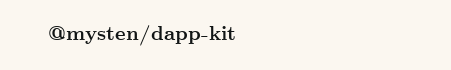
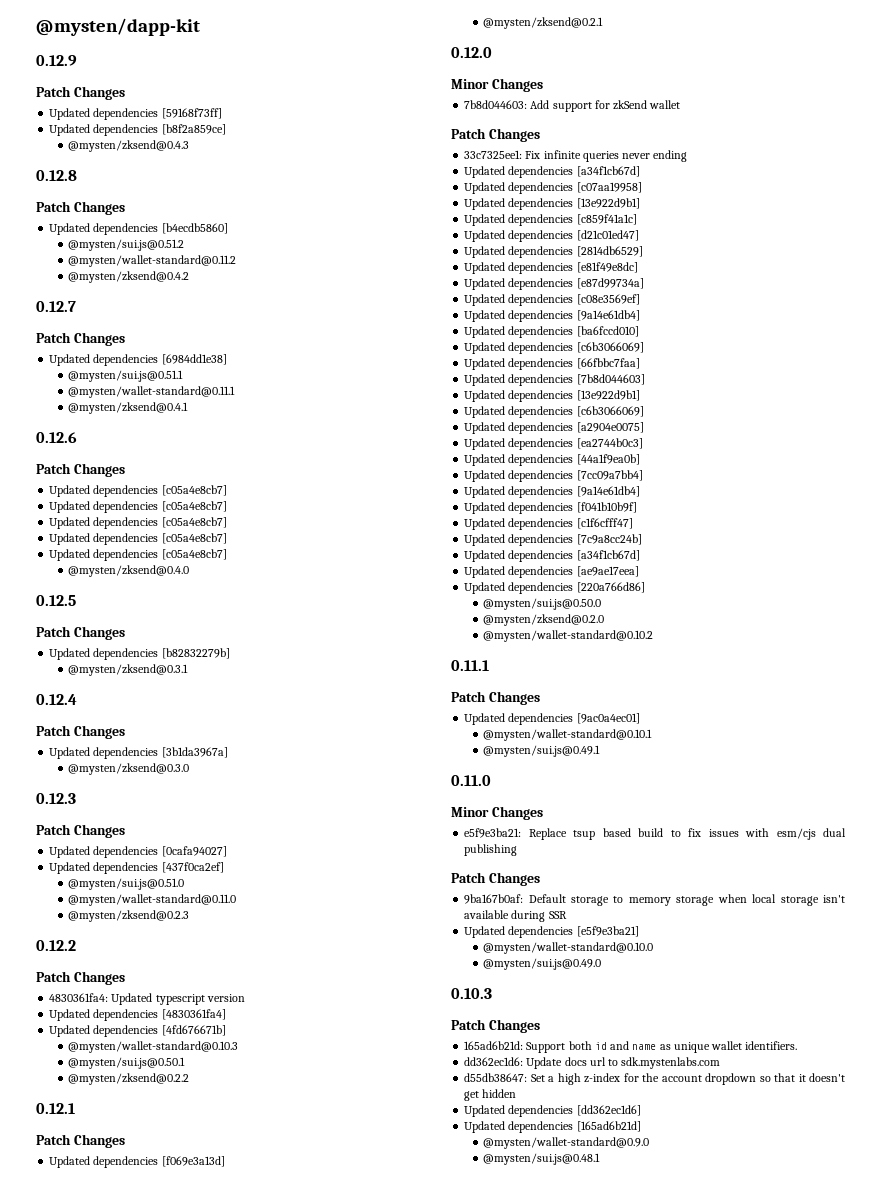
+ 0.12.9
+ Patch Changes
+ Updated dependencies [59168f73ff]
+ Updated dependencies [b8f2a859ce]
+ @mysten/zksend@0.4.3
+ 0.12.8
+ Patch Changes
+ Updated dependencies [b4ecdb5860]
+ @mysten/sui.js@0.51.2
+ @mysten/wallet-standard@0.11.2
+ @mysten/zksend@0.4.2
+ 0.12.7
+ Patch Changes
+ Updated dependencies [6984dd1e38]
+ @mysten/sui.js@0.51.1
+ @mysten/wallet-standard@0.11.1
+ @mysten/zksend@0.4.1
+ 0.12.6
+ Patch Changes
+ Updated dependencies [c05a4e8cb7]
+ Updated dependencies [c05a4e8cb7]
+ Updated dependencies [c05a4e8cb7]
+ Updated dependencies [c05a4e8cb7]
+ Updated dependencies [c05a4e8cb7]
+ @mysten/zksend@0.4.0
+ 0.12.5
+ Patch Changes
+ Updated dependencies [b82832279b]
+ @mysten/zksend@0.3.1
+ 0.12.4
+ Patch Changes
+ Updated dependencies [3b1da3967a]
+ @mysten/zksend@0.3.0
+ 0.12.3
+ Patch Changes
+ Updated dependencies [0cafa94027]
+ Updated dependencies [437f0ca2ef]
+ @mysten/sui.js@0.51.0
+ @mysten/wallet-standard@0.11.0
+ @mysten/zksend@0.2.3
+ 0.12.2
+ Patch Changes
+ 4830361fa4: Updated typescript version
+ Updated dependencies [4830361fa4]
+ Updated dependencies [4fd676671b]
+ @mysten/wallet-standard@0.10.3
+ @mysten/sui.js@0.50.1
+ @mysten/zksend@0.2.2
+ 0.12.1
+ Patch Changes
+ Updated dependencies [f069e3a13d]
+ @mysten/zksend@0.2.1
+ 0.12.0
+ Minor Changes
+ 7b8d044603: Add support for zkSend wallet
+ Patch Changes
+ 33c7325ee1: Fix infinite queries never ending
+ Updated dependencies [a34f1cb67d]
+ Updated dependencies [c07aa19958]
+ Updated dependencies [13e922d9b1]
+ Updated dependencies [c859f41a1c]
+ Updated dependencies [d21c01ed47]
+ Updated dependencies [2814db6529]
+ Updated dependencies [e81f49e8dc]
+ Updated dependencies [e87d99734a]
+ Updated dependencies [c08e3569ef]
+ Updated dependencies [9a14e61db4]
+ Updated dependencies [ba6fccd010]
+ Updated dependencies [c6b3066069]
+ Updated dependencies [66fbbc7faa]
+ Updated dependencies [7b8d044603]
+ Updated dependencies [13e922d9b1]
+ Updated dependencies [c6b3066069]
+ Updated dependencies [a2904e0075]
+ Updated dependencies [ea2744b0c3]
+ Updated dependencies [44a1f9ea0b]
+ Updated dependencies [7cc09a7bb4]
+ Updated dependencies [9a14e61db4]
+ Updated dependencies [f041b10b9f]
+ Updated dependencies [c1f6cfff47]
+ Updated dependencies [7c9a8cc24b]
+ Updated dependencies [a34f1cb67d]
+ Updated dependencies [ae9ae17eea]
+ Updated dependencies [220a766d86]
+ @mysten/sui.js@0.50.0
+ @mysten/zksend@0.2.0
+ @mysten/wallet-standard@0.10.2
+ 0.11.1
+ Patch Changes
+ Updated dependencies [9ac0a4ec01]
+ @mysten/wallet-standard@0.10.1
+ @mysten/sui.js@0.49.1
+ 0.11.0
+ Minor Changes
+ e5f9e3ba21: Replace tsup based build to fix issues with esm/cjs dual publishing
+ Patch Changes
+ 9ba167b0af: Default storage to memory storage when local storage isn't available during SSR
+ Updated dependencies [e5f9e3ba21]
+ @mysten/wallet-standard@0.10.0
+ @mysten/sui.js@0.49.0
+ 0.10.3
+ Patch Changes
+ 165ad6b21d: Support both id and name as unique wallet identifiers.
+ dd362ec1d6: Update docs url to sdk.mystenlabs.com
+ d55db38647: Set a high z-index for the account dropdown so that it doesn't get hidden
+ Updated dependencies [dd362ec1d6]
+ Updated dependencies [165ad6b21d]
+ @mysten/wallet-standard@0.9.0
+ @mysten/sui.js@0.48.1

